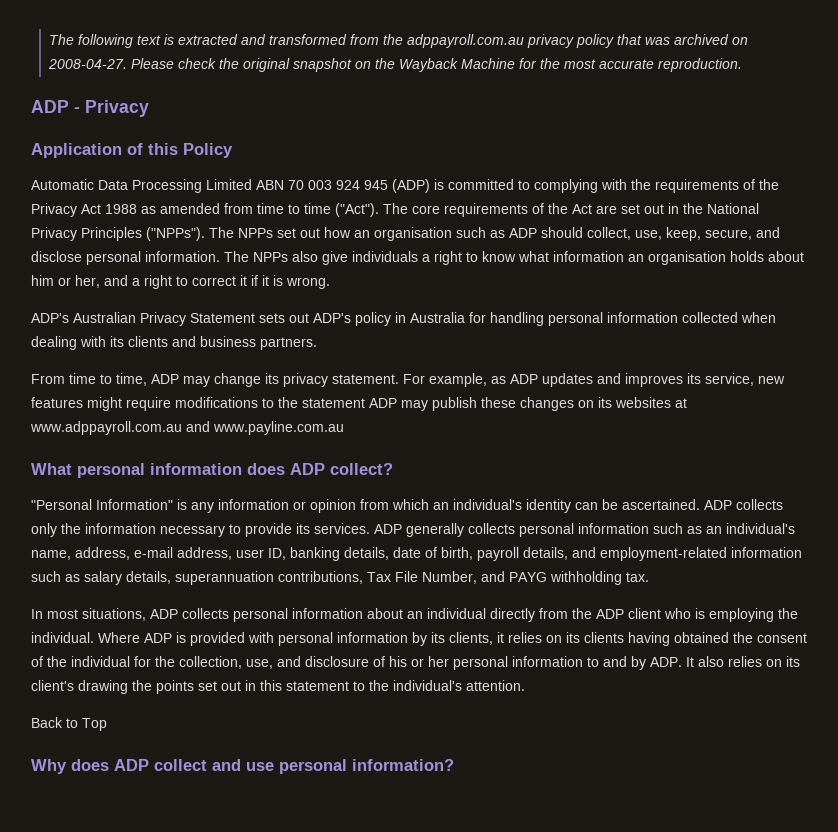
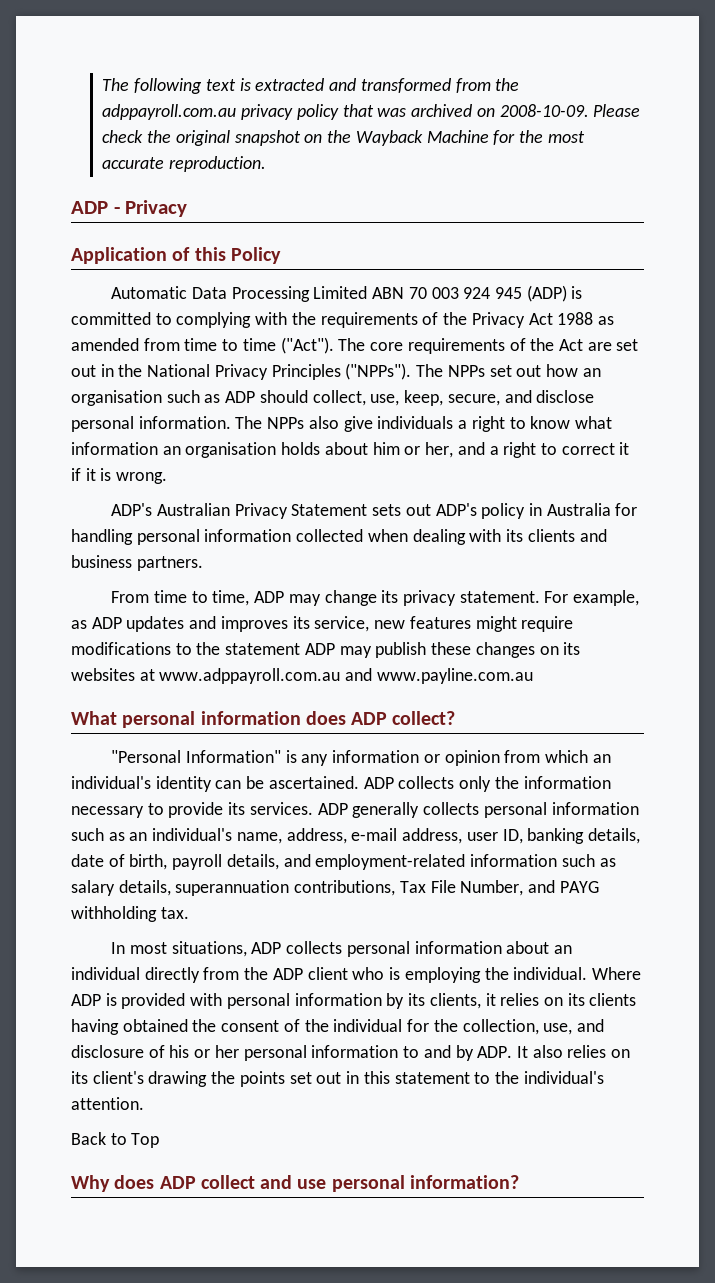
- The following text is extracted and transformed from the adppayroll.com.au privacy policy that was archived on 2008-04-27.
+ The following text is extracted and transformed from the adppayroll.com.au privacy policy that was archived on 2008-10-09.

